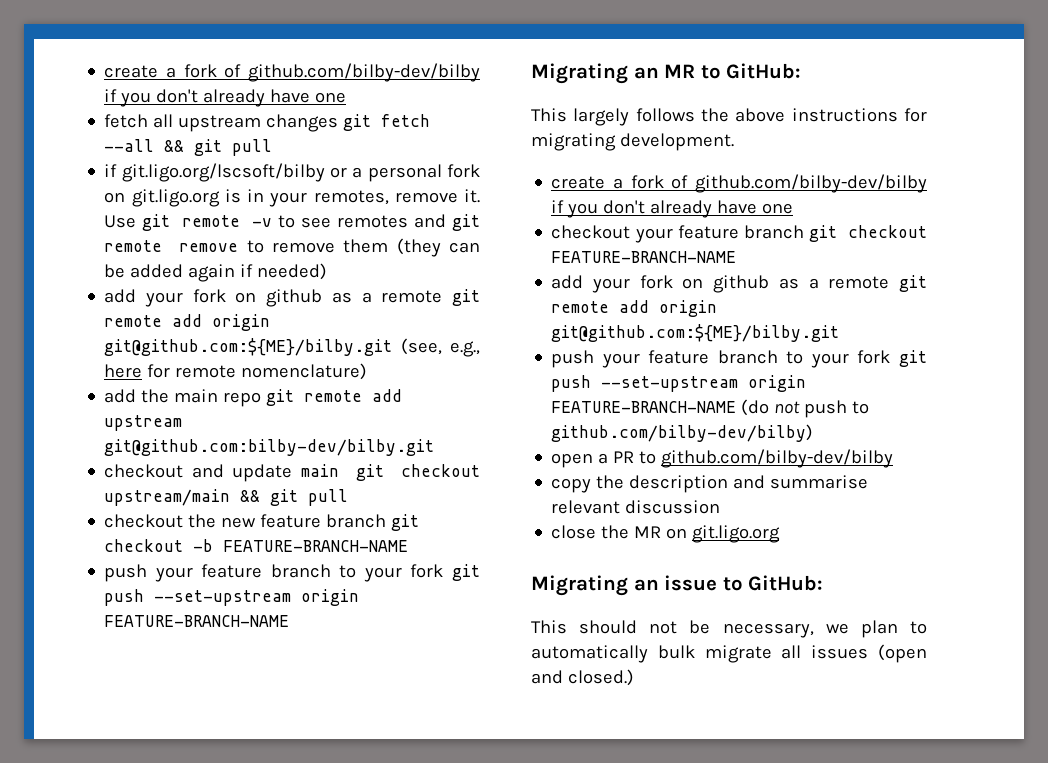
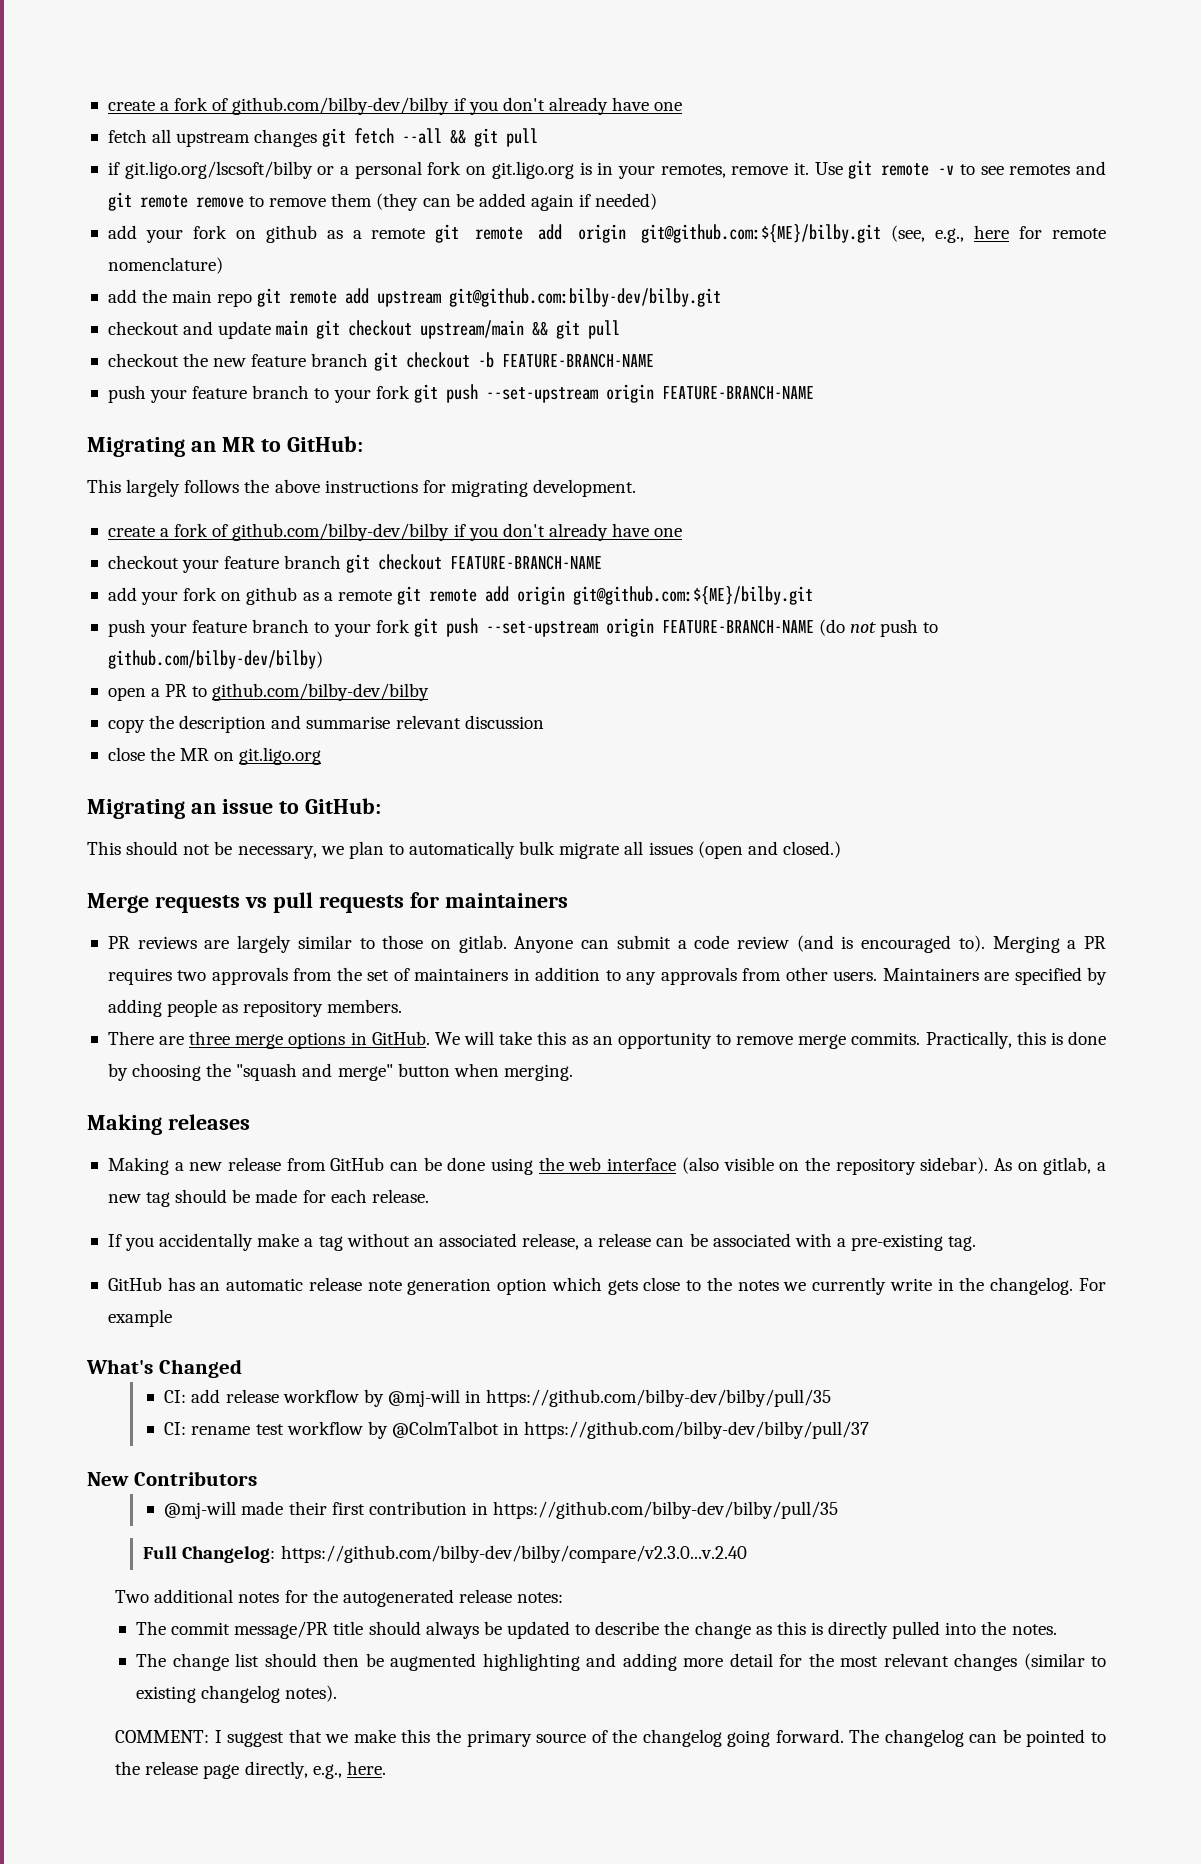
+ Merge requests vs pull requests for maintainers
+ PR reviews are largely similar to those on gitlab. Anyone can submit a code review (and is encouraged to). Merging a PR requires two approvals from the set of maintainers in addition to any approvals from other users. Maintainers are specified by adding people as repository members.
+ There are three merge options in GitHub. We will take this as an opportunity to remove merge commits. Practically, this is done by choosing the "squash and merge" button when merging.
+ Making releases
+ Making a new release from GitHub can be done using the web interface (also visible on the repository sidebar). As on gitlab, a new tag should be made for each release.
+ If you accidentally make a tag without an associated release, a release can be associated with a pre-existing tag.
+ GitHub has an automatic release note generation option which gets close to the notes we currently write in the changelog. For example
+ What's Changed
+ CI: add release workflow by @mj-will in https://github.com/bilby-dev/bilby/pull/35
+ CI: rename test workflow by @ColmTalbot in https://github.com/bilby-dev/bilby/pull/37
+ New Contributors
+ @mj-will made their first contribution in https://github.com/bilby-dev/bilby/pull/35
+ Full Changelog: https://github.com/bilby-dev/bilby/compare/v2.3.0...v.2.40
+ Two additional notes for the autogenerated release notes:
+ The commit message/PR title should always be updated to describe the change as this is directly pulled into the notes.
+ The change list should then be augmented highlighting and adding more detail for the most relevant changes (similar to existing changelog notes).
+ COMMENT: I suggest that we make this the primary source of the changelog going forward. The changelog can be pointed to the release page directly, e.g., here.

